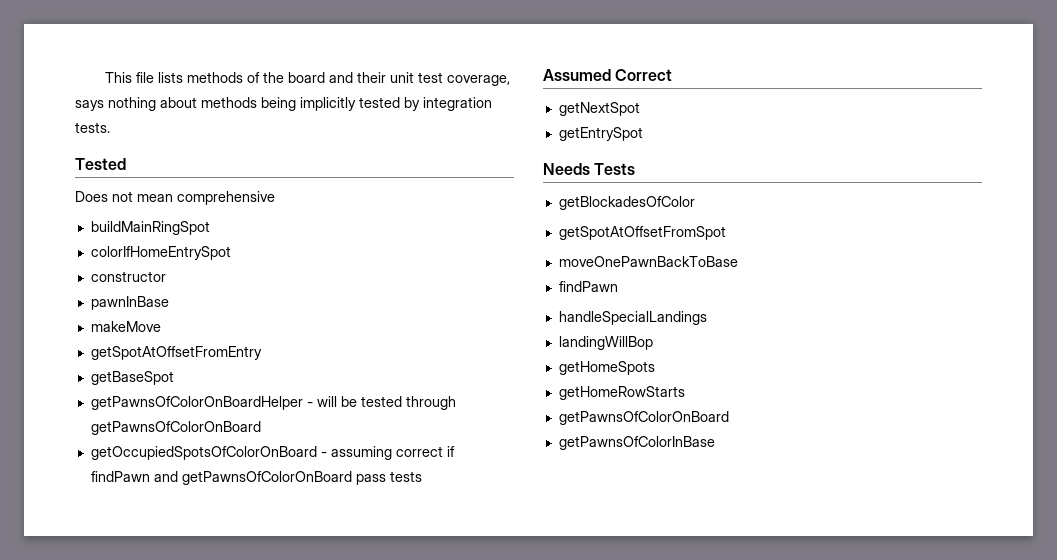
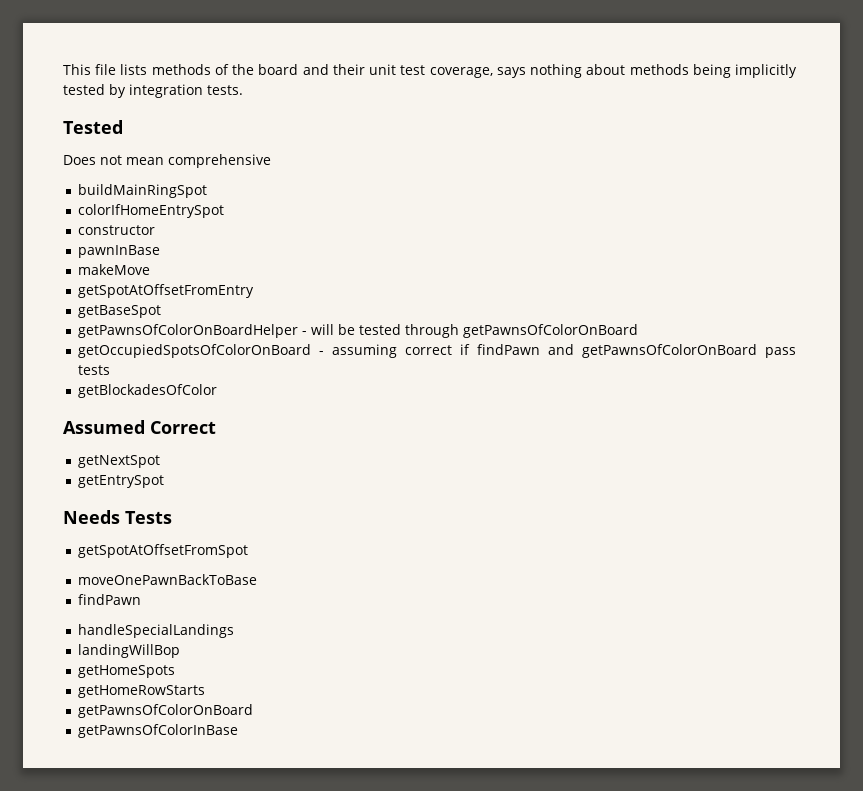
+ getBlockadesOfColor
- getBlockadesOfColor

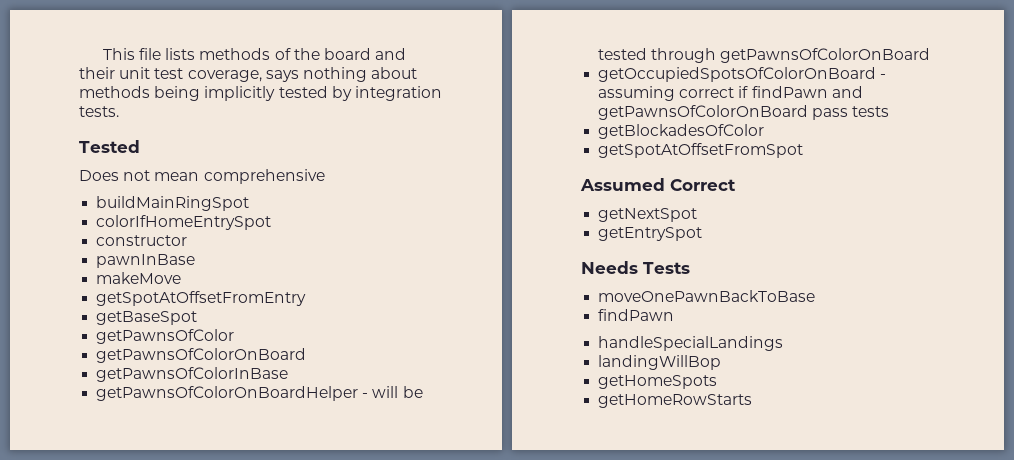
+ getPawnsOfColor
+ getPawnsOfColorOnBoard
+ getPawnsOfColorInBase
+ getSpotAtOffsetFromSpot
- getSpotAtOffsetFromSpot
  getHomeRowStarts
- getPawnsOfColorOnBoard
- getPawnsOfColorInBase

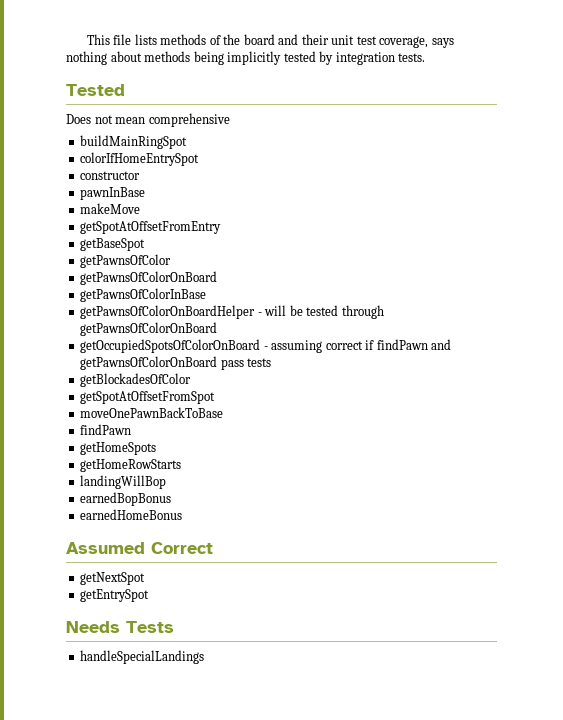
+ moveOnePawnBackToBase
+ findPawn
+ getHomeSpots
+ getHomeRowStarts
+ landingWillBop
+ earnedBopBonus
+ earnedHomeBonus
- moveOnePawnBackToBase
- findPawn
- landingWillBop
- getHomeSpots
- getHomeRowStarts

